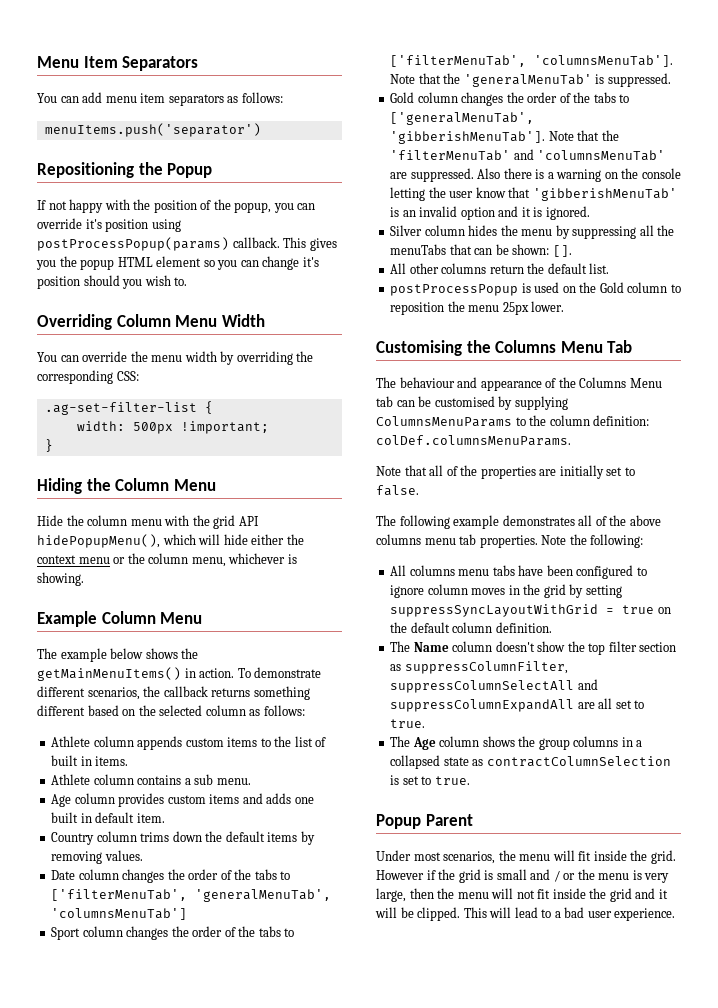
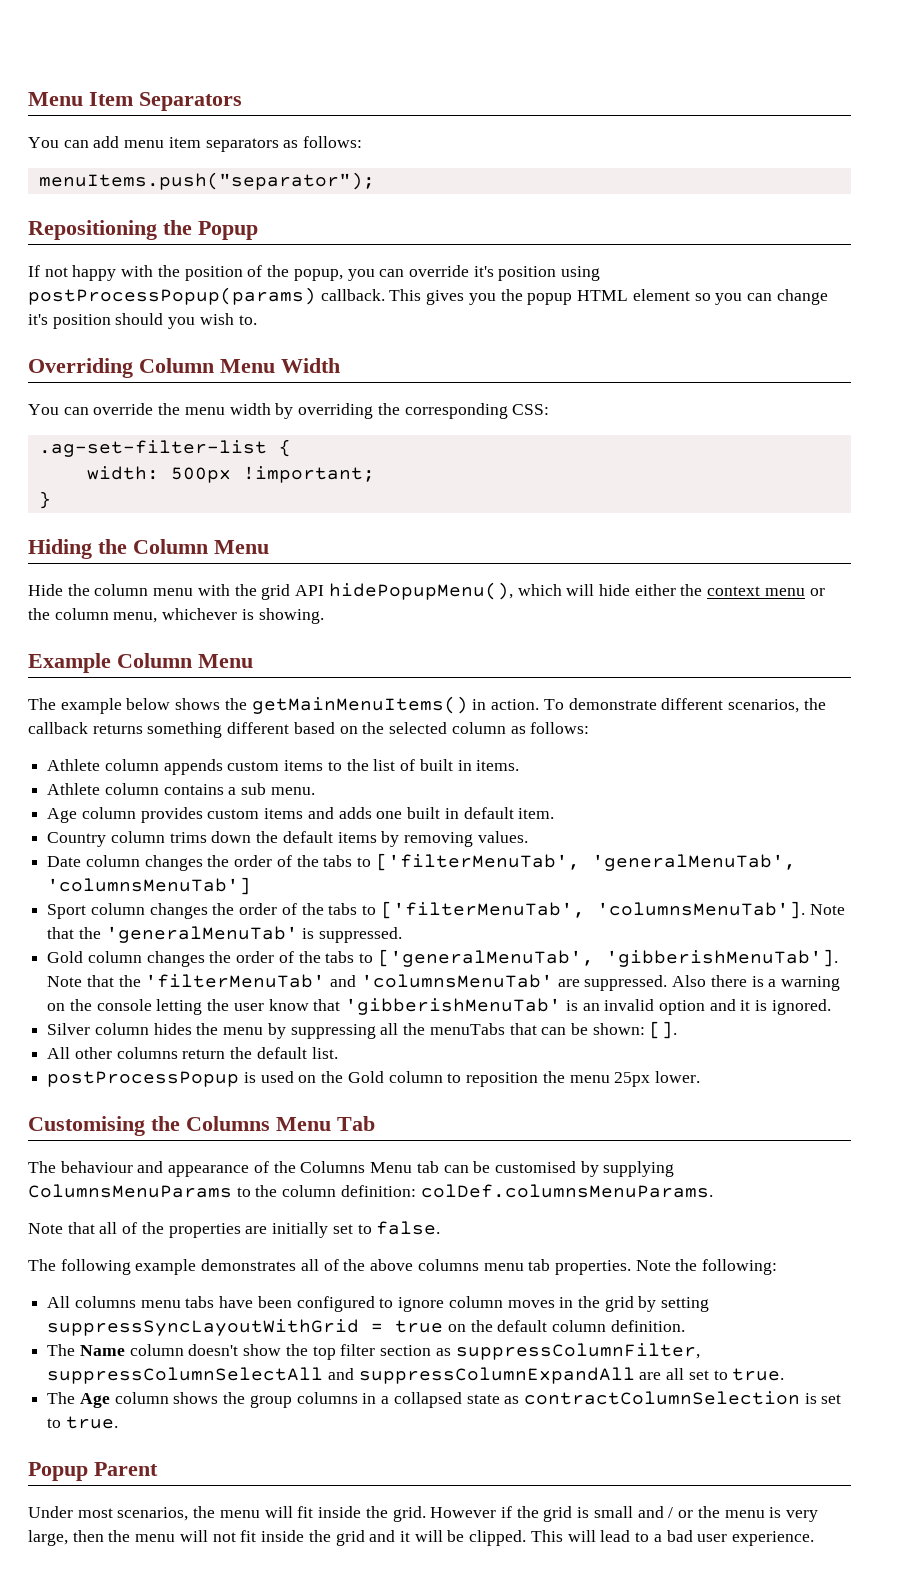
- menuItems.push('separator')
+ menuItems.push("separator");

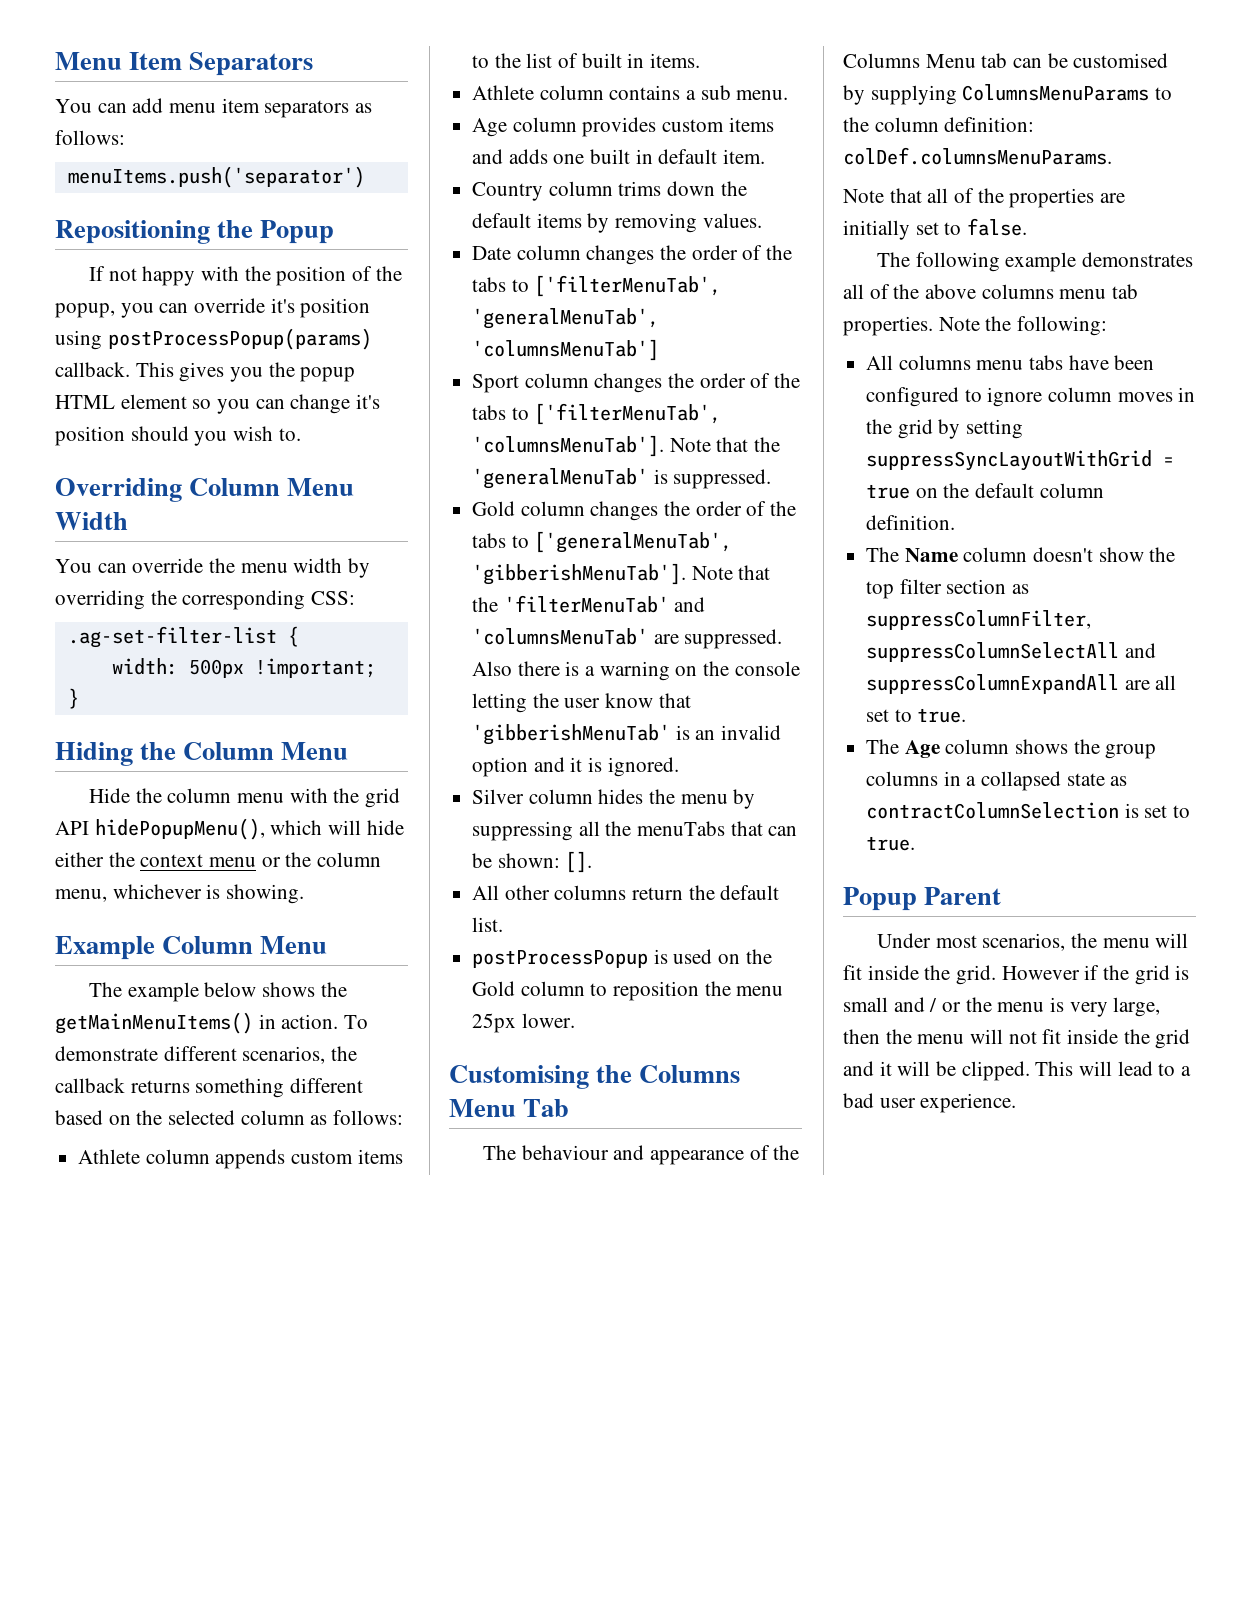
- menuItems.push("separator");
+ menuItems.push('separator')

